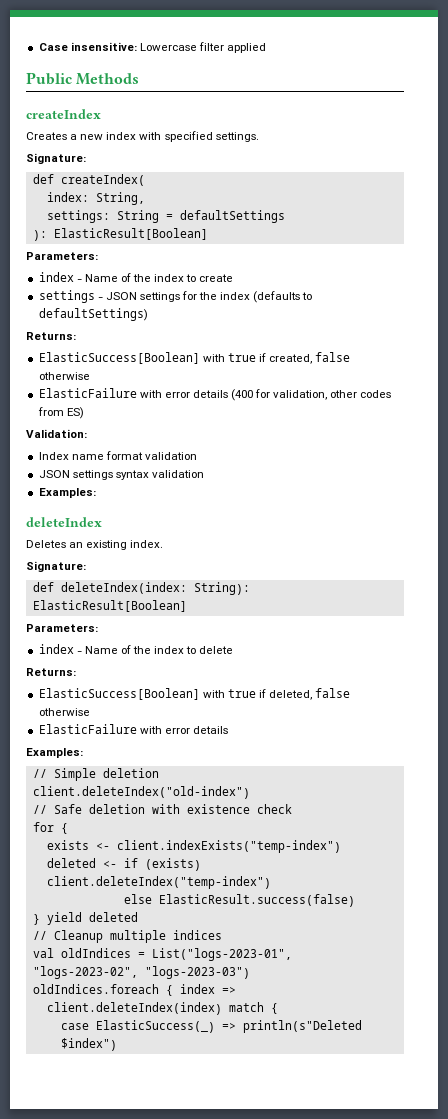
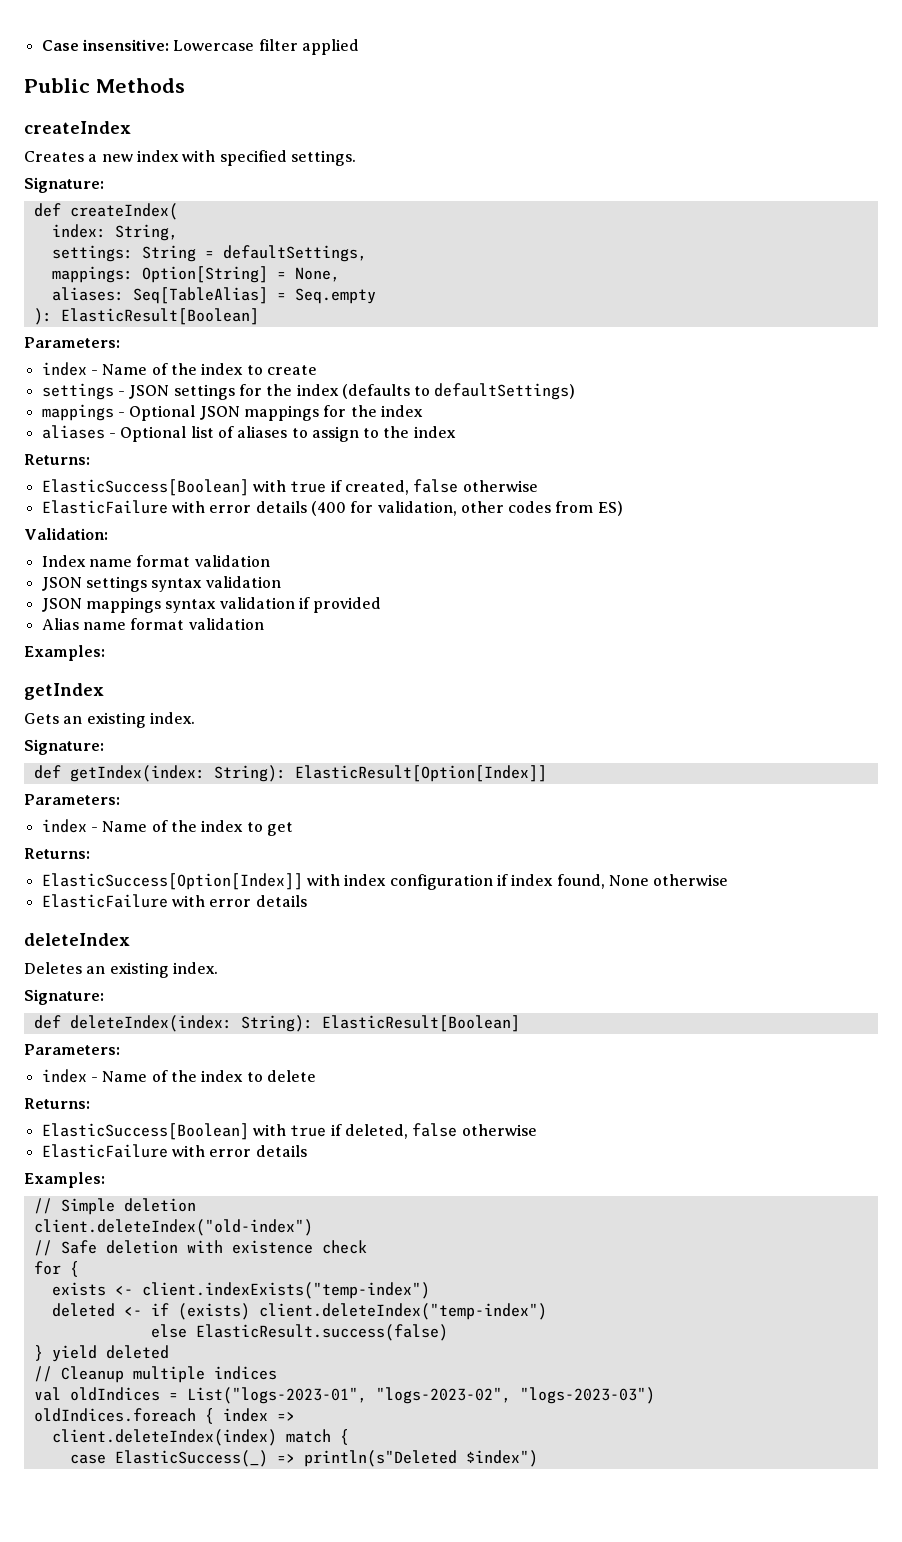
- settings: String = defaultSettings
+ settings: String = defaultSettings,
+ mappings: Option[String] = None,
+ aliases: Seq[TableAlias] = Seq.empty
+ mappings - Optional JSON mappings for the index
+ aliases - Optional list of aliases to assign to the index
  JSON settings syntax validation
+ JSON mappings syntax validation if provided
+ Alias name format validation
  Examples:
+ getIndex
+ Gets an existing index.
+ Signature:
+ def getIndex(index: String): ElasticResult[Option[Index]]
+ Parameters:
+ index - Name of the index to get
+ Returns:
+ ElasticSuccess[Option[Index]] with index configuration if index found, None otherwise
+ ElasticFailure with error details

